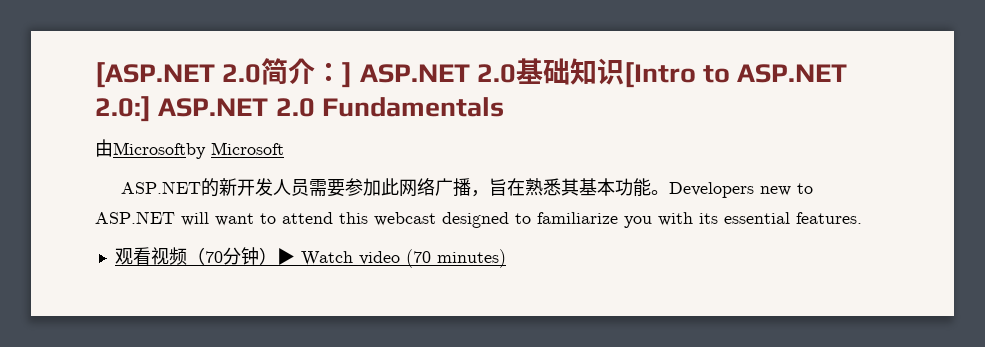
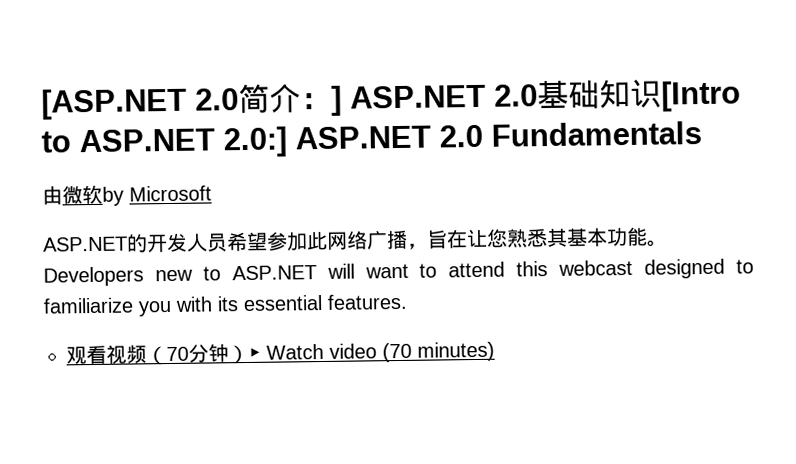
- 由Microsoftby Microsoft
+ 由微软by Microsoft
- ASP.NET的新开发人员需要参加此网络广播，旨在熟悉其基本功能。
+ ASP.NET的开发人员希望参加此网络广播，旨在让您熟悉其基本功能。

